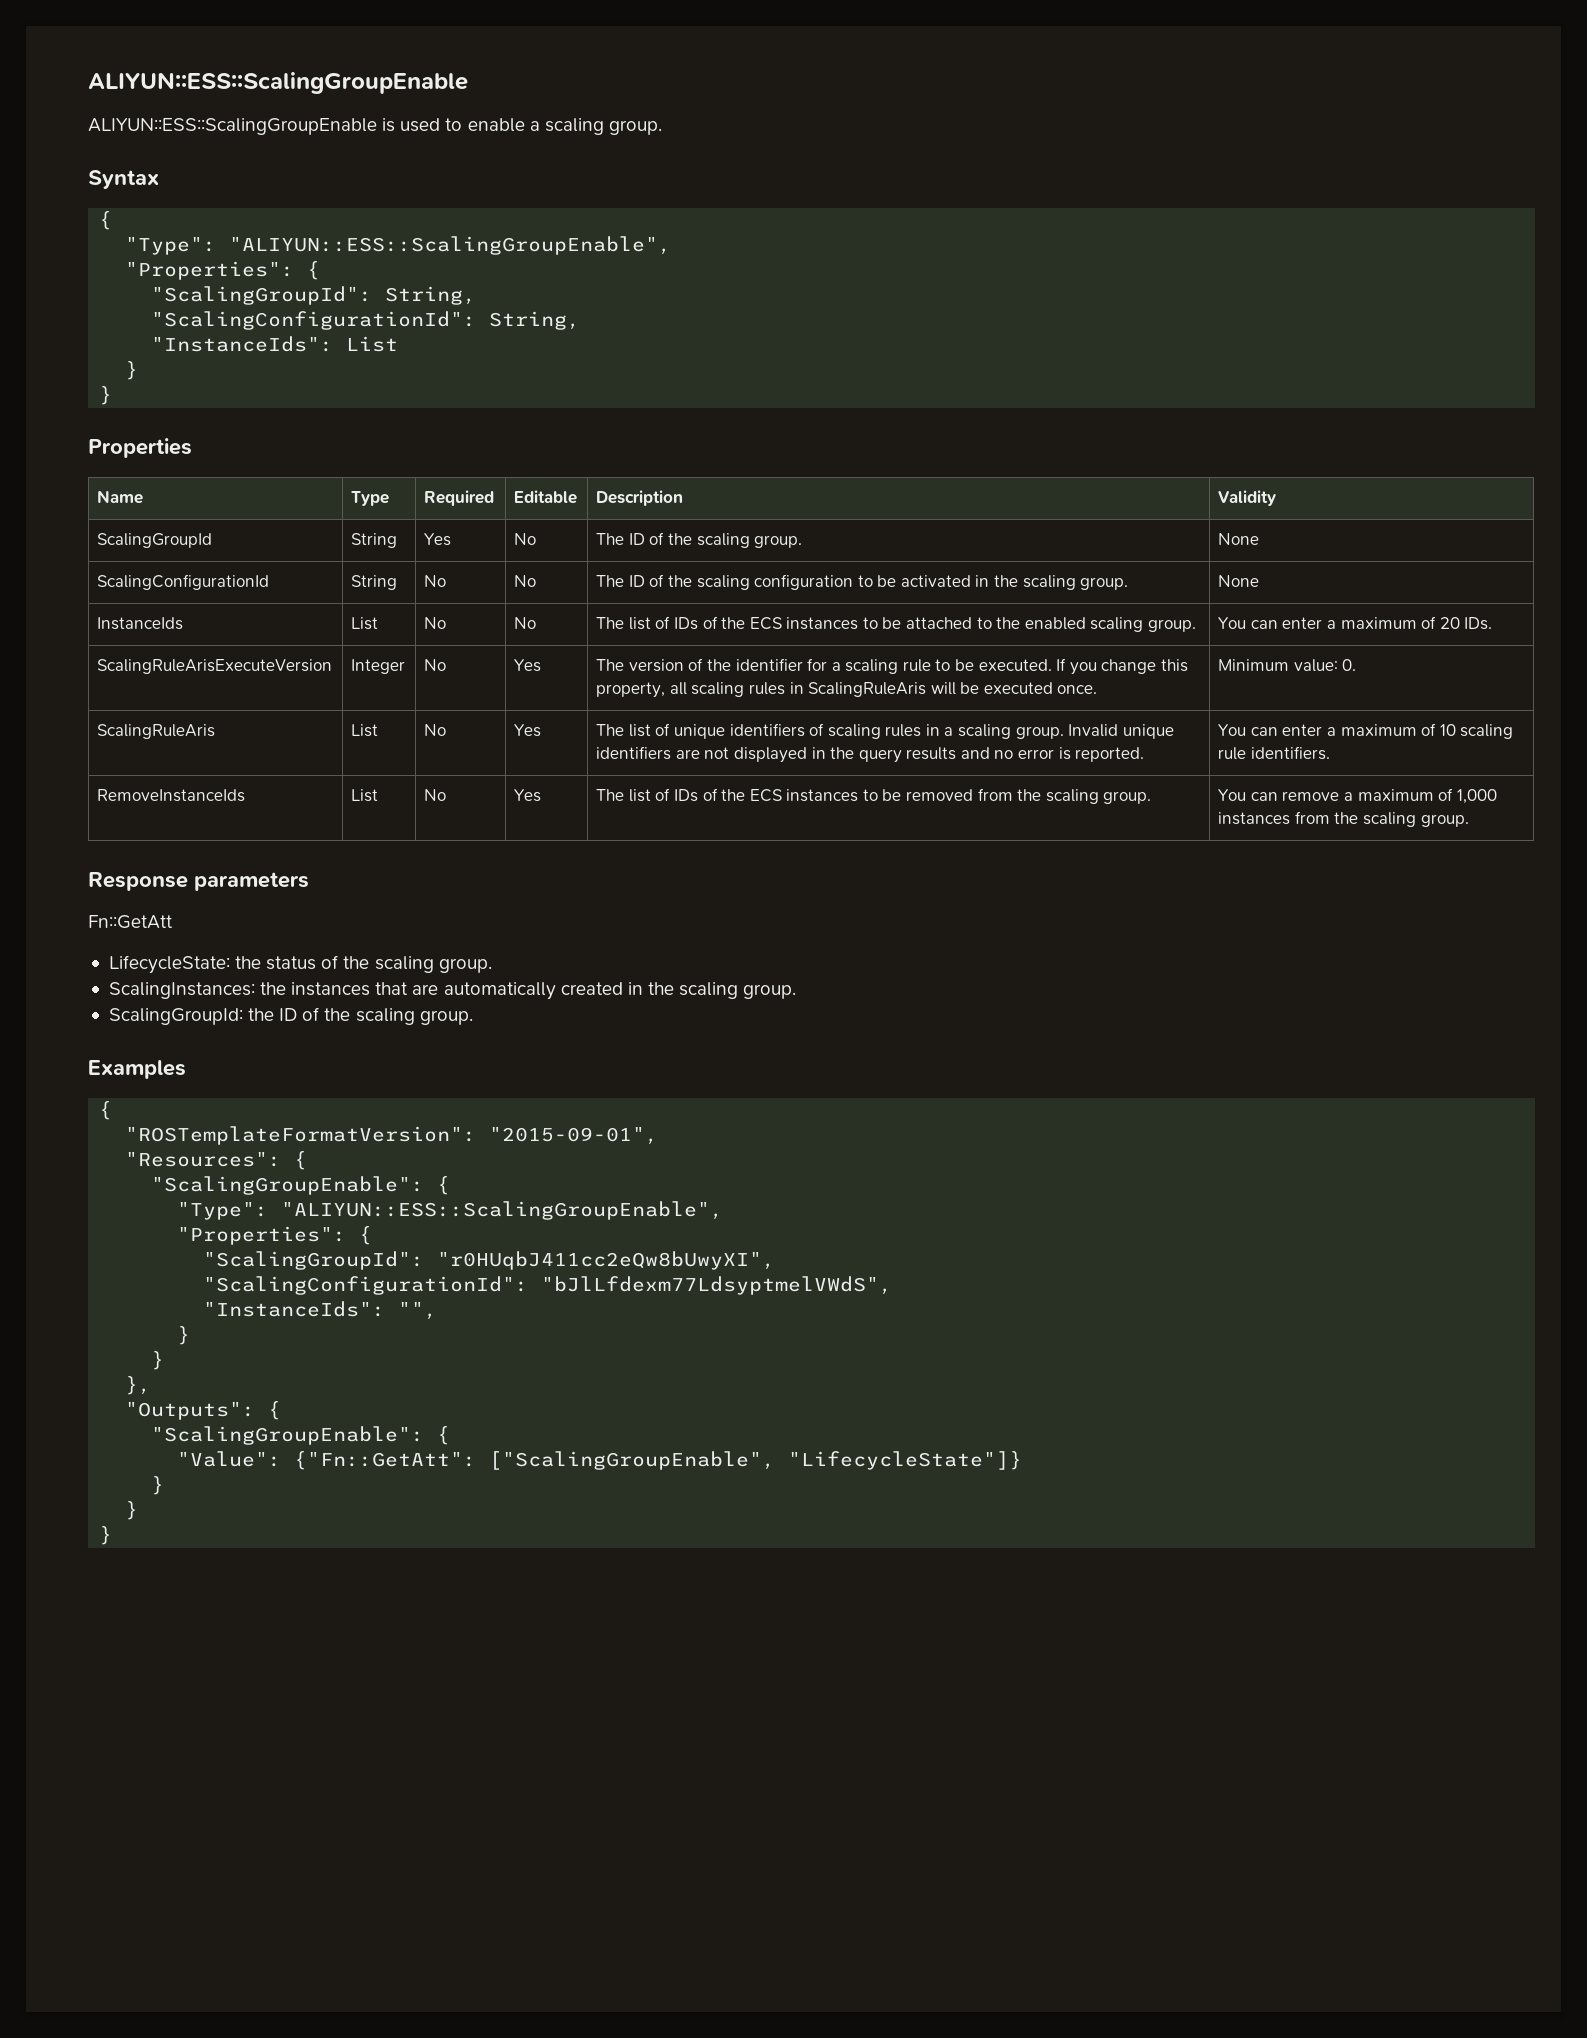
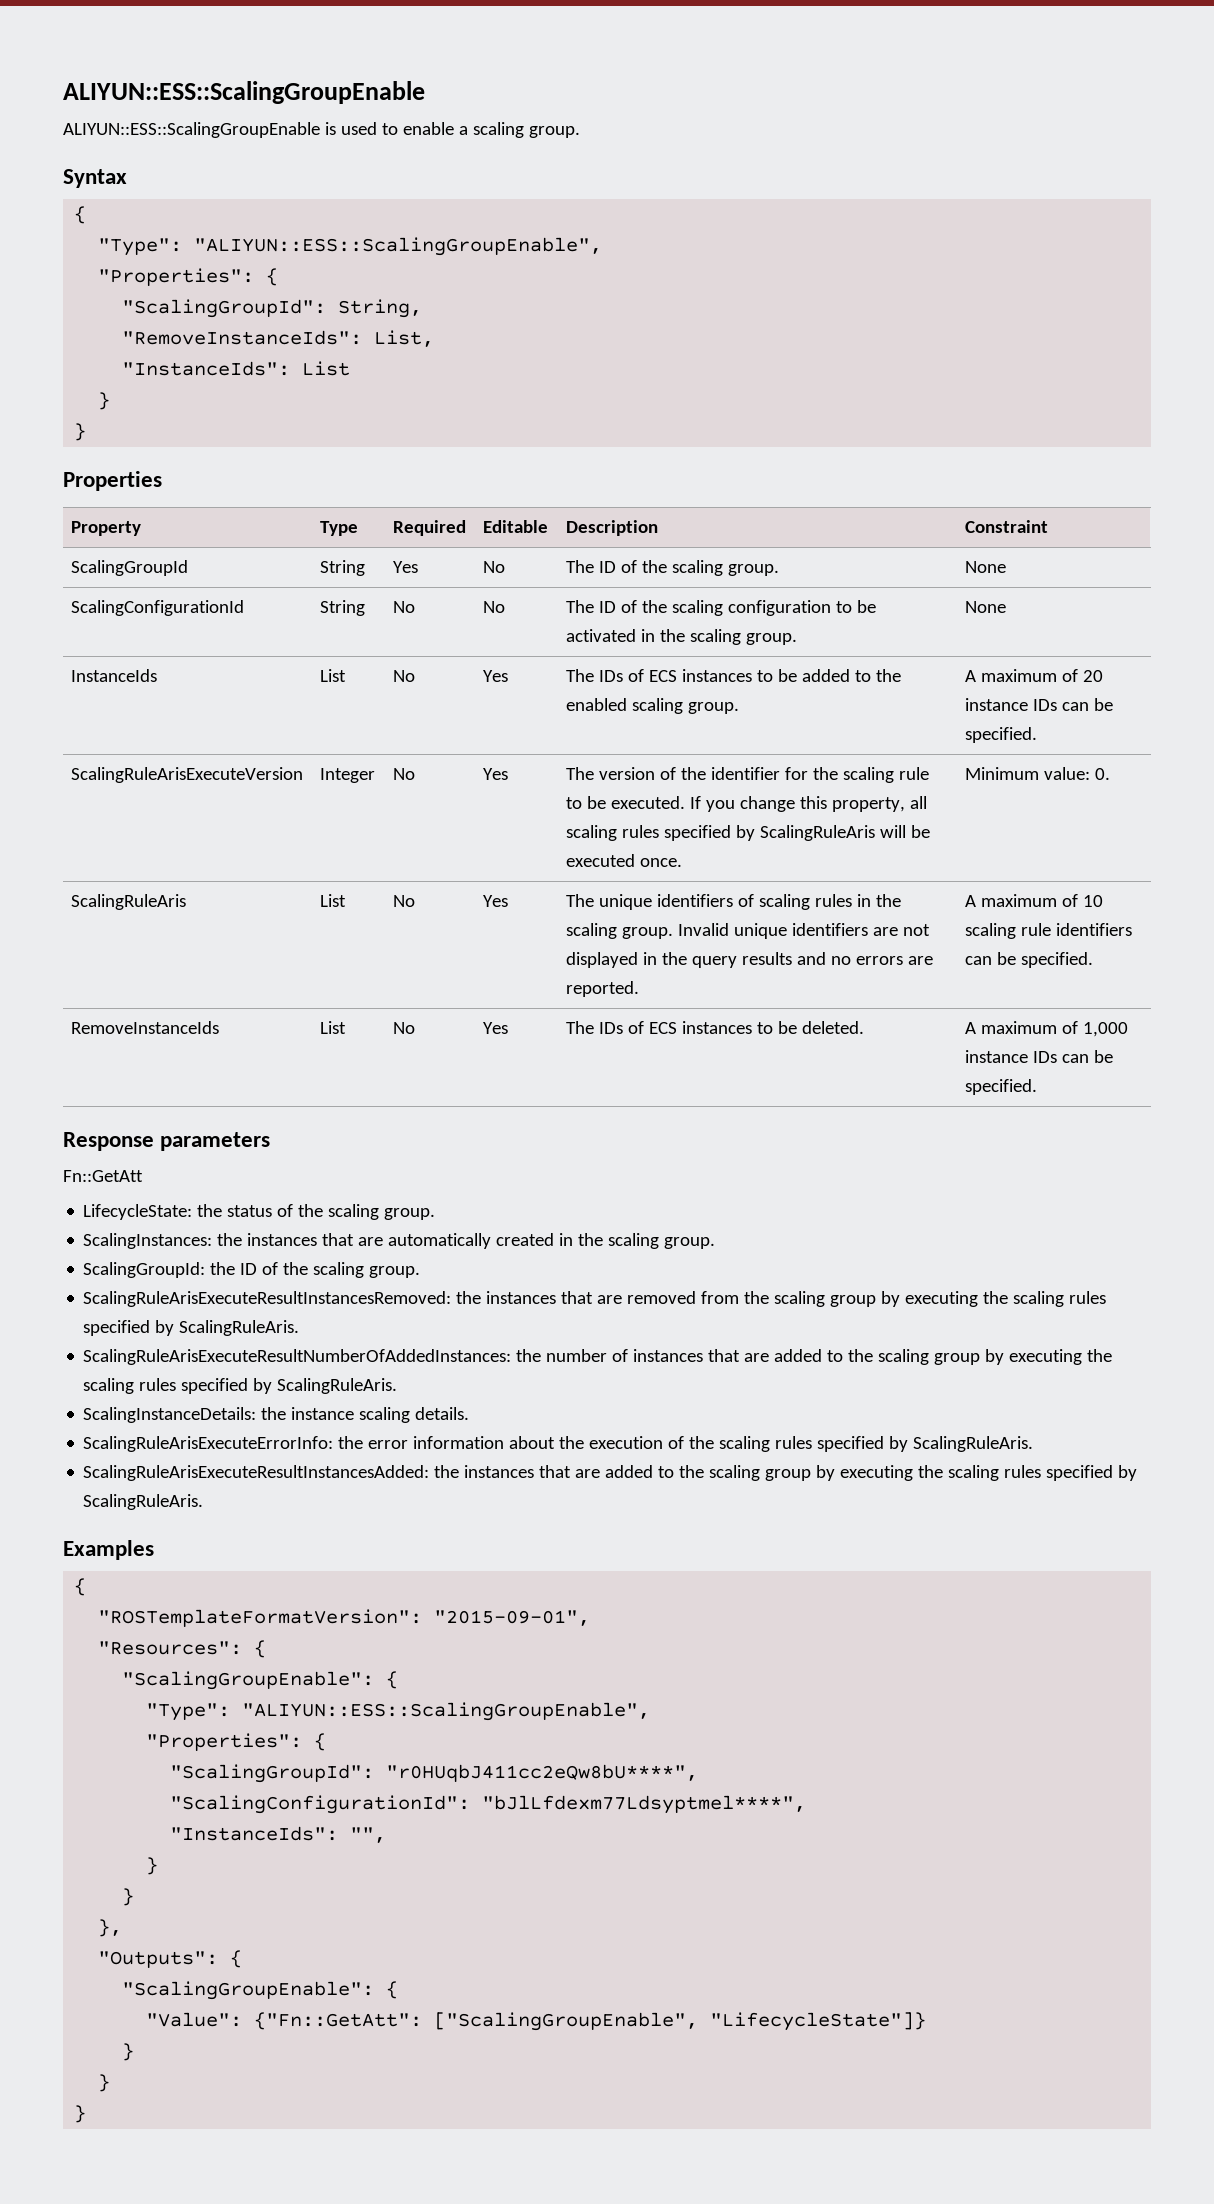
- "ScalingConfigurationId": String,
+ "RemoveInstanceIds": List,
- Name | Type | Required | Editable | Description | Validity
+ Property | Type | Required | Editable | Description | Constraint
- InstanceIds | List | No | No | The list of IDs of the ECS instances to be attached to the enabled scaling group. | You can enter a maximum of 20 IDs.
+ InstanceIds | List | No | Yes | The IDs of ECS instances to be added to the enabled scaling group. | A maximum of 20 instance IDs can be specified.
- ScalingRuleArisExecuteVersion | Integer | No | Yes | The version of the identifier for a scaling rule to be executed. If you change this property, all scaling rules in ScalingRuleAris will be executed once. | Minimum value: 0.
+ ScalingRuleArisExecuteVersion | Integer | No | Yes | The version of the identifier for the scaling rule to be executed. If you change this property, all scaling rules specified by ScalingRuleAris will be executed once. | Minimum value: 0.
- The list of unique identifiers of scaling rules in a scaling group.
+ The unique identifiers of scaling rules in the scaling group.
- Invalid unique identifiers are not displayed in the query results and no error is reported.
+ Invalid unique identifiers are not displayed in the query results and no errors are reported.
- You can enter a maximum of 10 scaling rule identifiers.
+ A maximum of 10 scaling rule identifiers can be specified.
- RemoveInstanceIds | List | No | Yes | The list of IDs of the ECS instances to be removed from the scaling group. | You can remove a maximum of 1,000 instances from the scaling group.
+ RemoveInstanceIds | List | No | Yes | The IDs of ECS instances to be deleted. | A maximum of 1,000 instance IDs can be specified.
+ ScalingRuleArisExecuteResultInstancesRemoved: the instances that are removed from the scaling group by executing the scaling rules specified by ScalingRuleAris.
+ ScalingRuleArisExecuteResultNumberOfAddedInstances: the number of instances that are added to the scaling group by executing the scaling rules specified by ScalingRuleAris.
+ ScalingInstanceDetails: the instance scaling details.
+ ScalingRuleArisExecuteErrorInfo: the error information about the execution of the scaling rules specified by ScalingRuleAris.
+ ScalingRuleArisExecuteResultInstancesAdded: the instances that are added to the scaling group by executing the scaling rules specified by ScalingRuleAris.
- "ScalingGroupId": "r0HUqbJ411cc2eQw8bUwyXI",
- "ScalingConfigurationId": "bJlLfdexm77LdsyptmelVWdS",
+ "ScalingGroupId": "r0HUqbJ411cc2eQw8bU****",
+ "ScalingConfigurationId": "bJlLfdexm77Ldsyptmel****",

